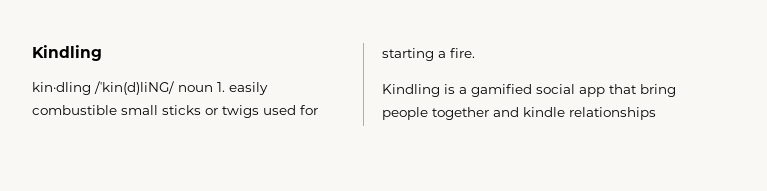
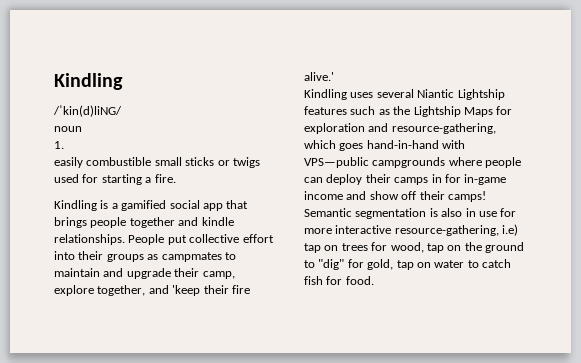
- kin·dling /ˈkin(d)liNG/ noun 1. easily combustible small sticks or twigs used for starting a fire.
+ /ˈkin(d)liNG/
+ noun
+ 1.
+ easily combustible small sticks or twigs used for starting a fire.
- Kindling is a gamified social app that bring people together and kindle relationships
+ Kindling is a gamified social app that brings people together and kindle relationships. People put collective effort into their groups as campmates to maintain and upgrade their camp, explore together, and 'keep their fire alive.'
+ Kindling uses several Niantic Lightship features such as the Lightship Maps for exploration and resource-gathering, which goes hand-in-hand with VPS—public campgrounds where people can deploy their camps in for in-game income and show off their camps! Semantic segmentation is also in use for more interactive resource-gathering, i.e) tap on trees for wood, tap on the ground to "dig" for gold, tap on water to catch fish for food.

